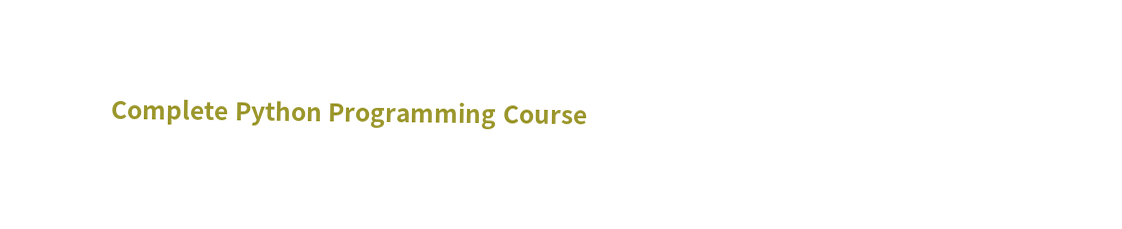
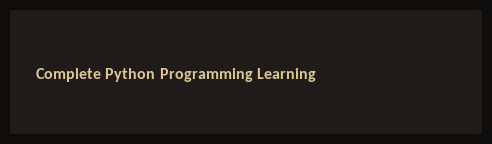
- Complete Python Programming Course
+ Complete Python Programming Learning

